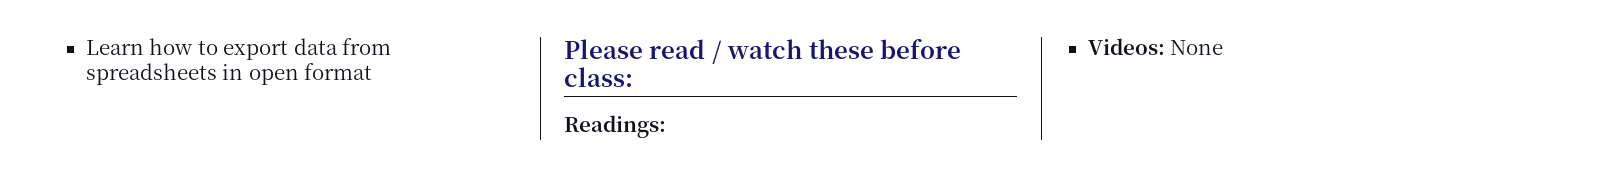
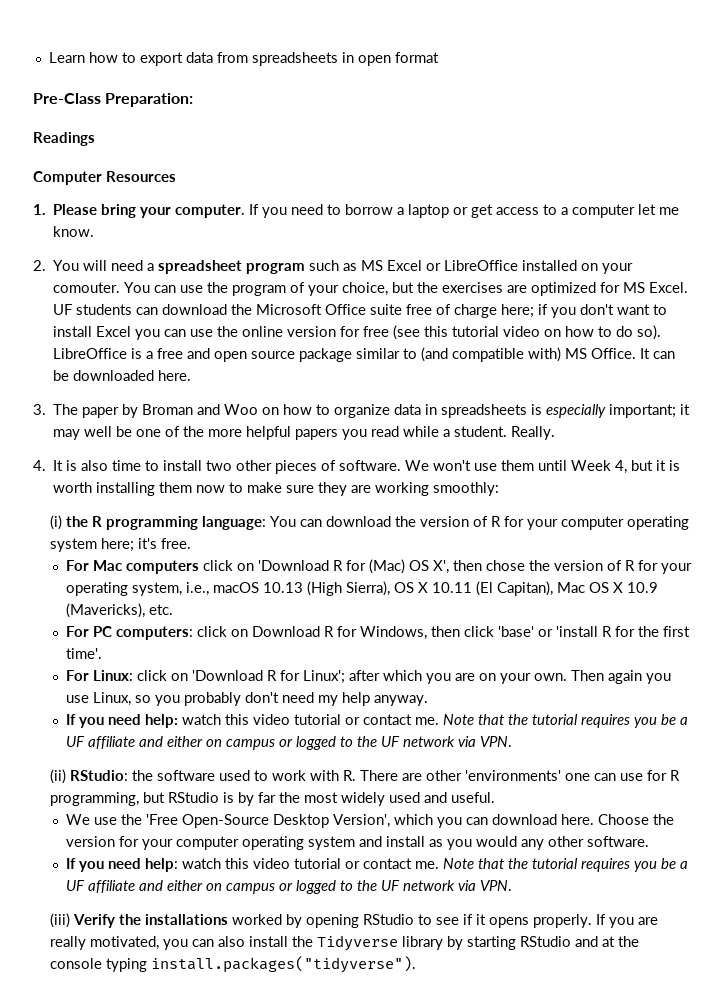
- Please read / watch these before class:
- Readings:
- Videos: None
+ Pre-Class Preparation:
+ Readings
+ Computer Resources
+ 1. Please bring your computer. If you need to borrow a laptop or get access to a computer let me know.
+ 2. You will need a spreadsheet program such as MS Excel or LibreOffice installed on your comouter. You can use the program of your choice, but the exercises are optimized for MS Excel. UF students can download the Microsoft Office suite free of charge here; if you don't want to install Excel you can use the online version for free (see this tutorial video on how to do so). LibreOffice is a free and open source package similar to (and compatible with) MS Office. It can be downloaded here.
+ 3. The paper by Broman and Woo on how to organize data in spreadsheets is especially important; it may well be one of the more helpful papers you read while a student. Really.
+ 4. It is also time to install two other pieces of software. We won't use them until Week 4, but it is worth installing them now to make sure they are working smoothly:
+ (i) the R programming language: You can download the version of R for your computer operating system here; it's free.
+ For Mac computers click on 'Download R for (Mac) OS X', then chose the version of R for your operating system, i.e., macOS 10.13 (High Sierra), OS X 10.11 (El Capitan), Mac OS X 10.9 (Mavericks), etc.
+ For PC computers: click on Download R for Windows, then click 'base' or 'install R for the first time'.
+ For Linux: click on 'Download R for Linux'; after which you are on your own. Then again you use Linux, so you probably don't need my help anyway.
+ If you need help: watch this video tutorial or contact me. Note that the tutorial requires you be a UF affiliate and either on campus or logged to the UF network via VPN.
+ (ii) RStudio: the software used to work with R. There are other 'environments' one can use for R programming, but RStudio is by far the most widely used and useful.
+ We use the 'Free Open-Source Desktop Version', which you can download here. Choose the version for your computer operating system and install as you would any other software.
+ If you need help: watch this video tutorial or contact me. Note that the tutorial requires you be a UF affiliate and either on campus or logged to the UF network via VPN.
+ (iii) Verify the installations worked by opening RStudio to see if it opens properly. If you are really motivated, you can also install the Tidyverse library by starting RStudio and at the console typing install.packages("tidyverse").

